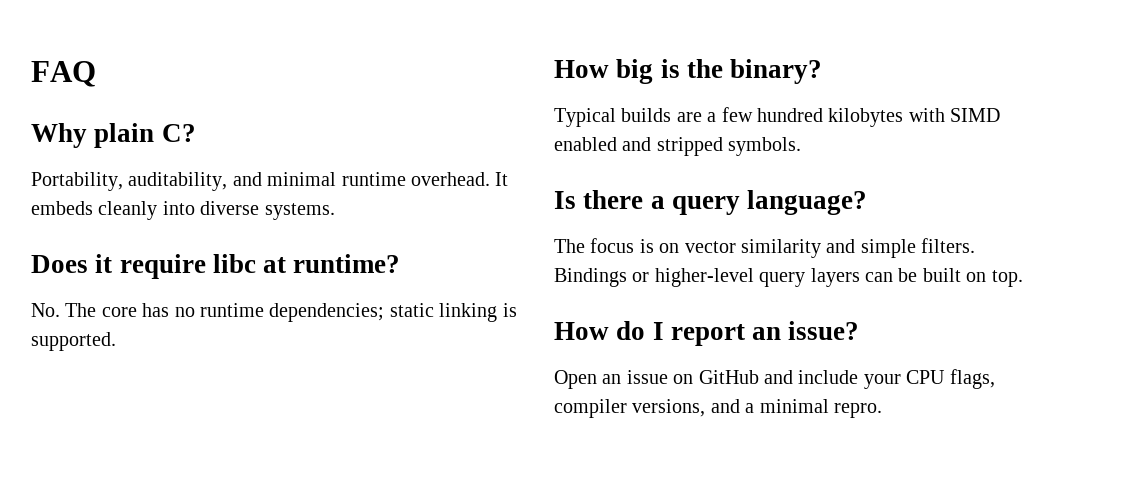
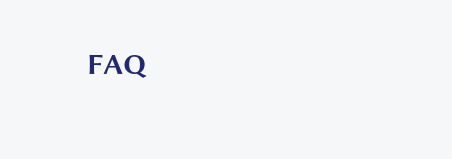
- Why plain C?
- Portability, auditability, and minimal runtime overhead. It embeds cleanly into diverse systems.
- Does it require libc at runtime?
- No. The core has no runtime dependencies; static linking is supported.
- How big is the binary?
- Typical builds are a few hundred kilobytes with SIMD enabled and stripped symbols.
- Is there a query language?
- The focus is on vector similarity and simple filters. Bindings or higher-level query layers can be built on top.
- How do I report an issue?
- Open an issue on GitHub and include your CPU flags, compiler versions, and a minimal repro.

